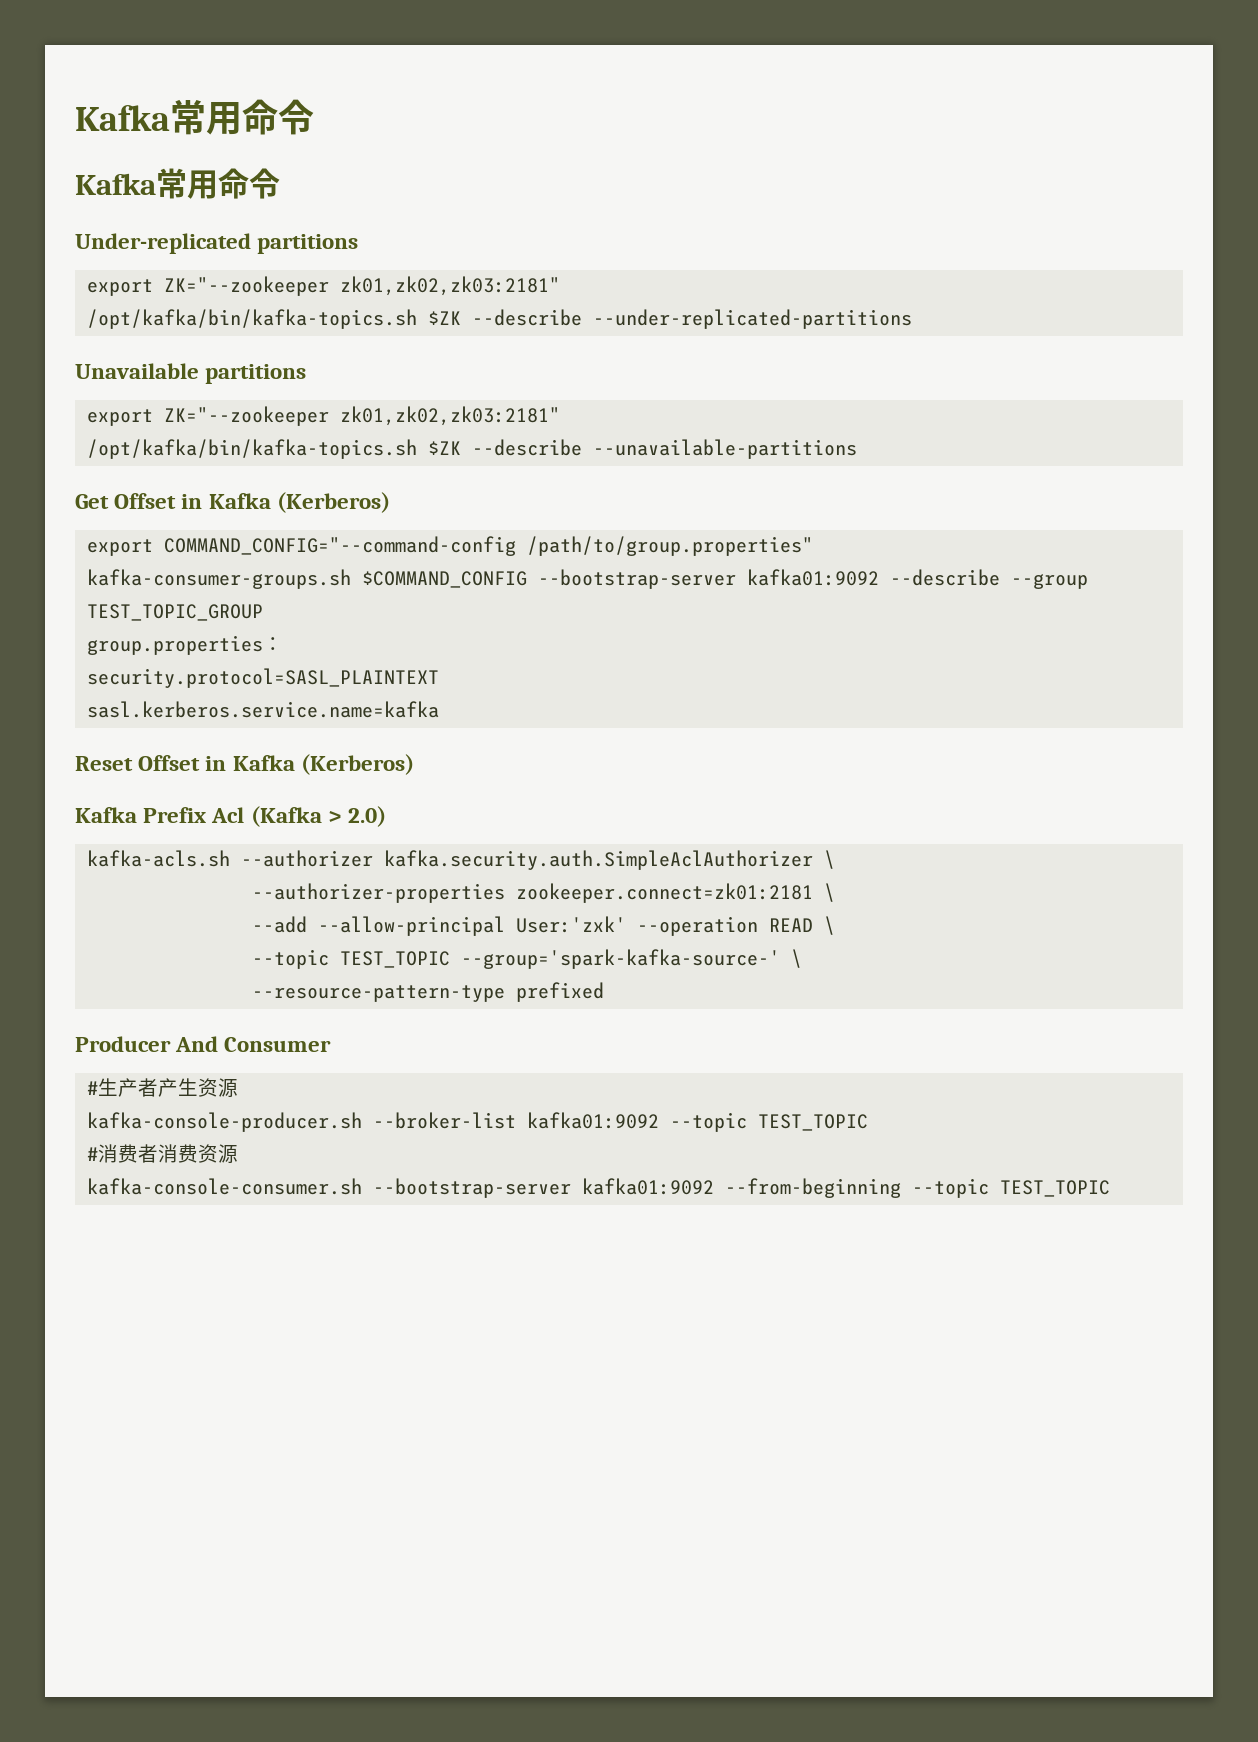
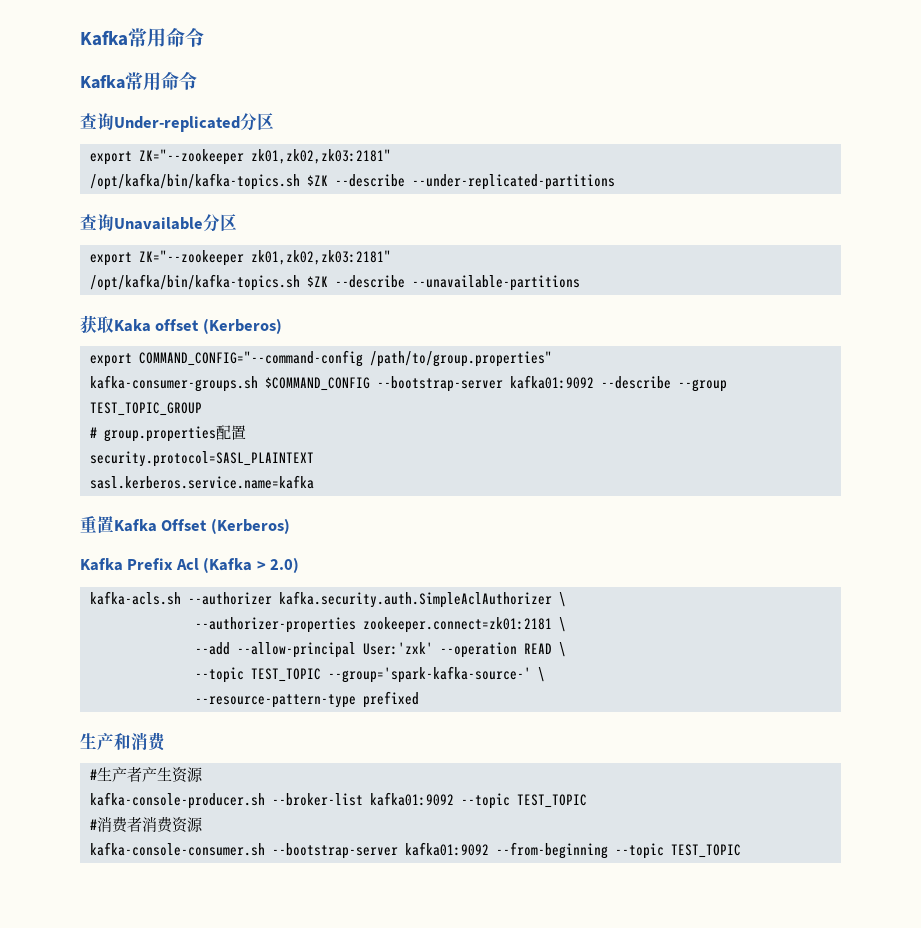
- Under-replicated partitions
+ 查询Under-replicated分区
- Unavailable partitions
+ 查询Unavailable分区
- Get Offset in Kafka (Kerberos)
+ 获取Kaka offset (Kerberos)
- group.properties：
+ # group.properties配置
- Reset Offset in Kafka (Kerberos)
+ 重置Kafka Offset (Kerberos)
- Producer And Consumer
+ 生产和消费

